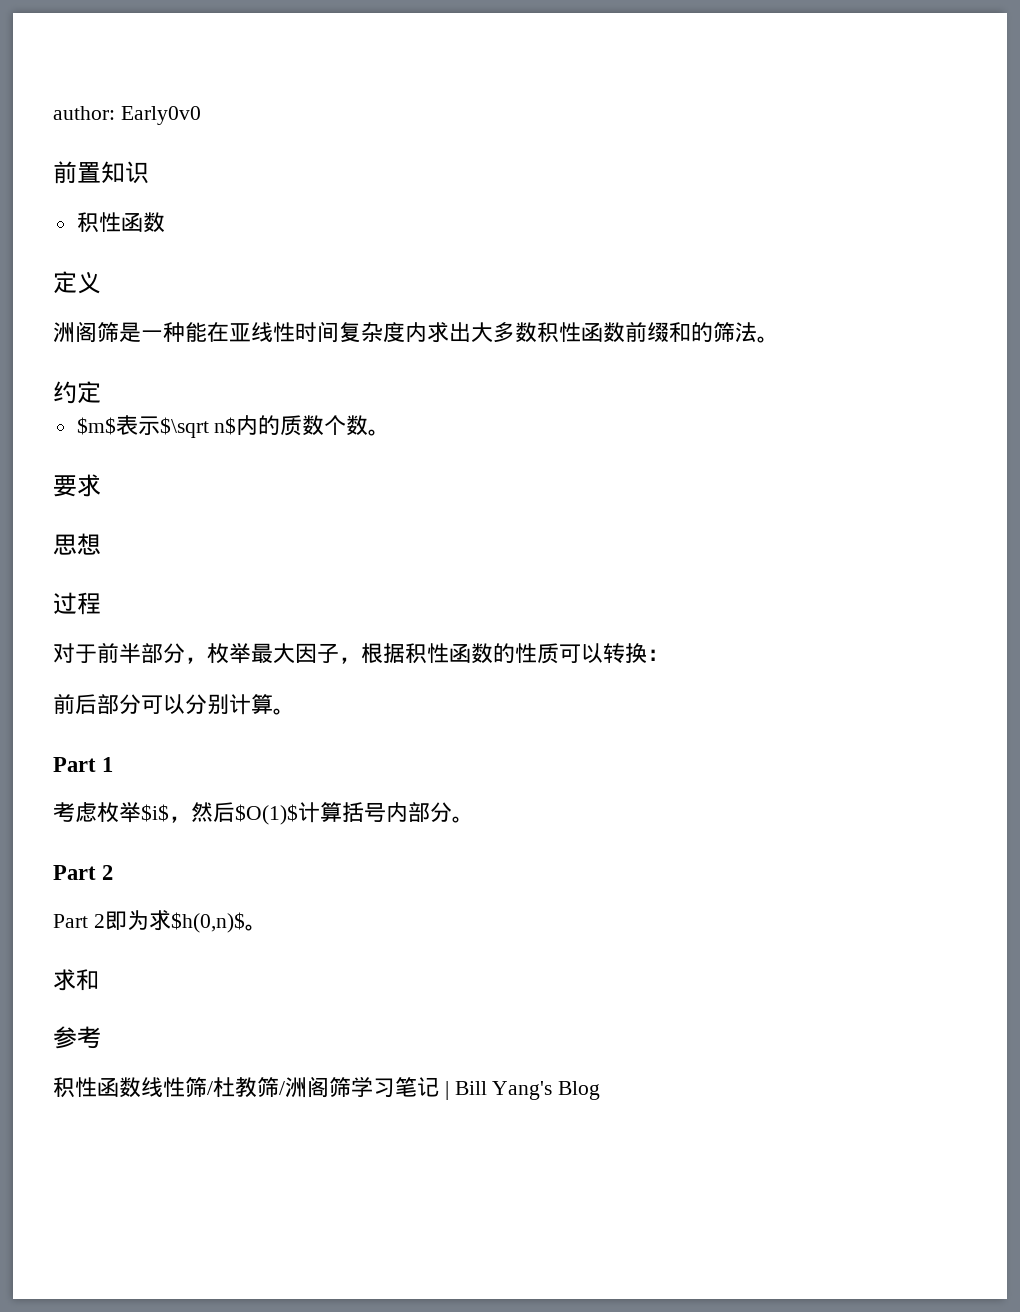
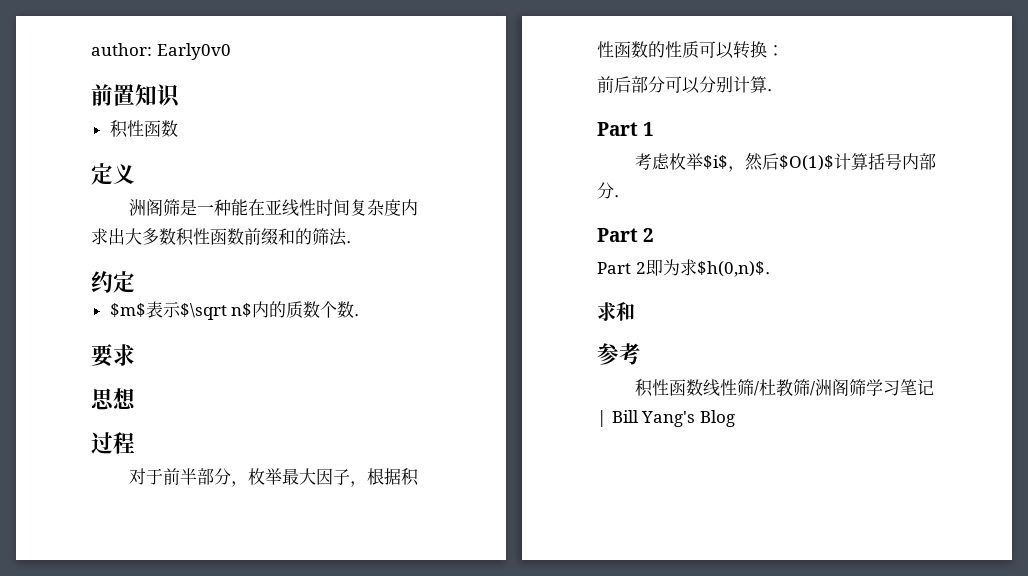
- 洲阁筛是一种能在亚线性时间复杂度内求出大多数积性函数前缀和的筛法。
+ 洲阁筛是一种能在亚线性时间复杂度内求出大多数积性函数前缀和的筛法．
- $m$表示$\sqrt n$内的质数个数。
+ $m$表示$\sqrt n$内的质数个数．
- 前后部分可以分别计算。
+ 前后部分可以分别计算．
- 考虑枚举$i$，然后$O(1)$计算括号内部分。
+ 考虑枚举$i$，然后$O(1)$计算括号内部分．
- Part 2即为求$h(0,n)$。
+ Part 2即为求$h(0,n)$．

